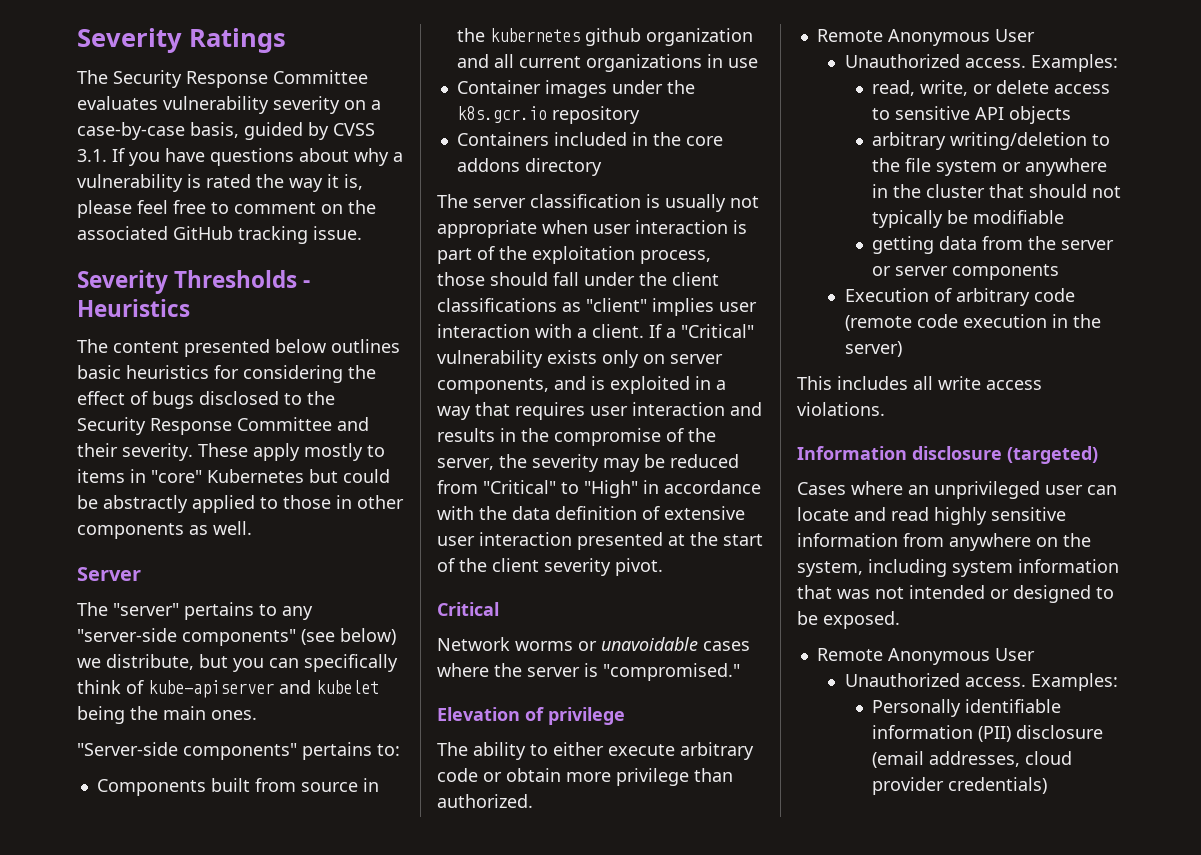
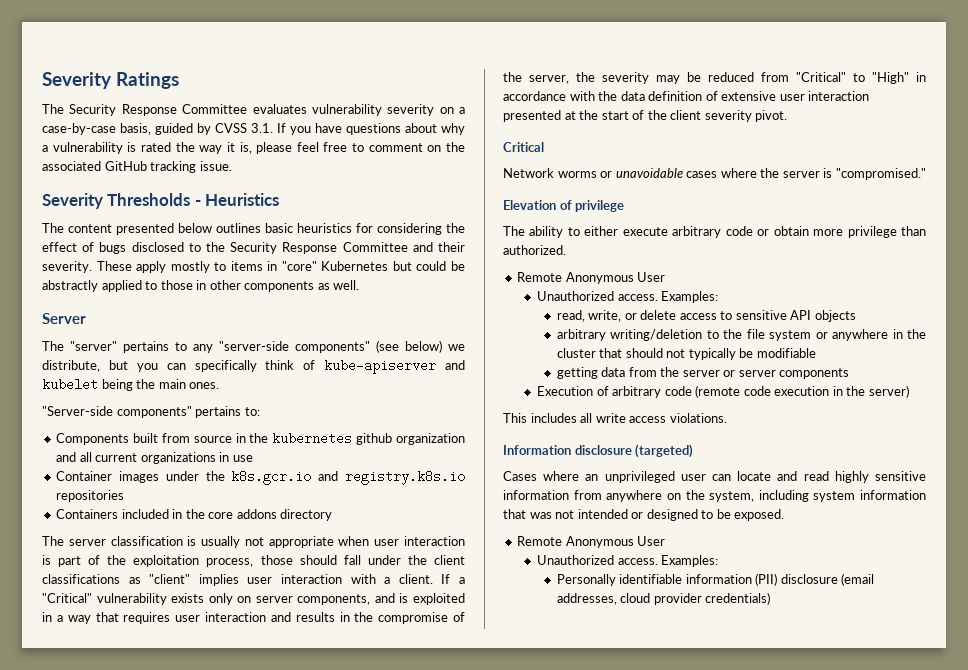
- Container images under the k8s.gcr.io repository
+ Container images under the k8s.gcr.io and registry.k8s.io repositories

